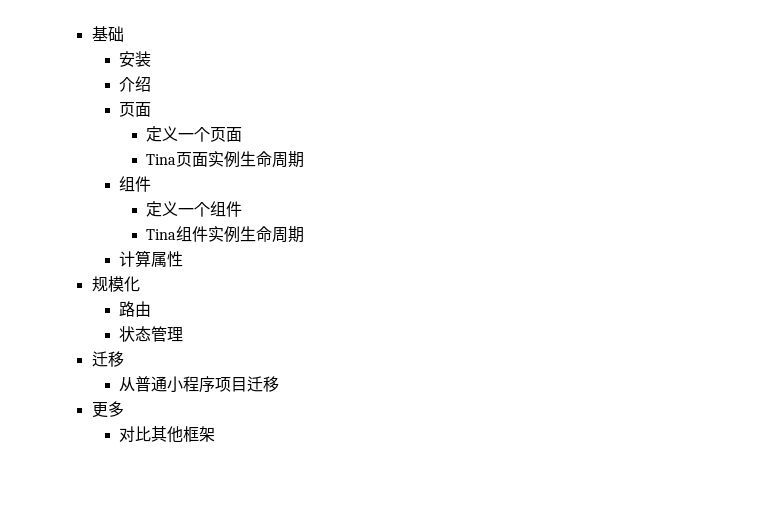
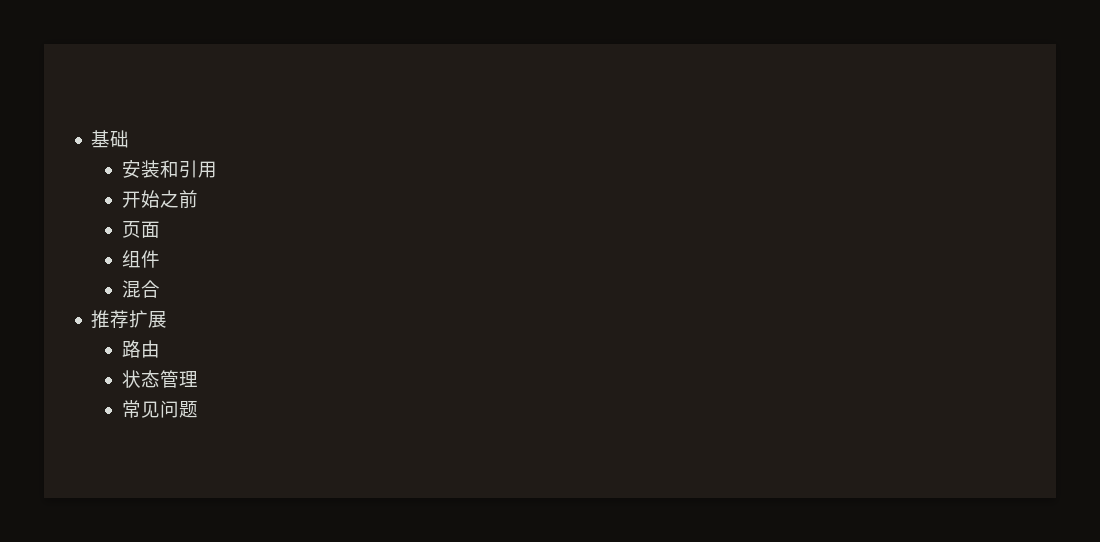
- 安装
- 介绍
+ 安装和引用
+ 开始之前
  页面
- 定义一个页面
- Tina页面实例生命周期
  组件
- 定义一个组件
- Tina组件实例生命周期
- 计算属性
- 规模化
+ 混合
+ 推荐扩展
  路由
  状态管理
- 迁移
- 从普通小程序项目迁移
- 更多
- 对比其他框架
+ 常见问题

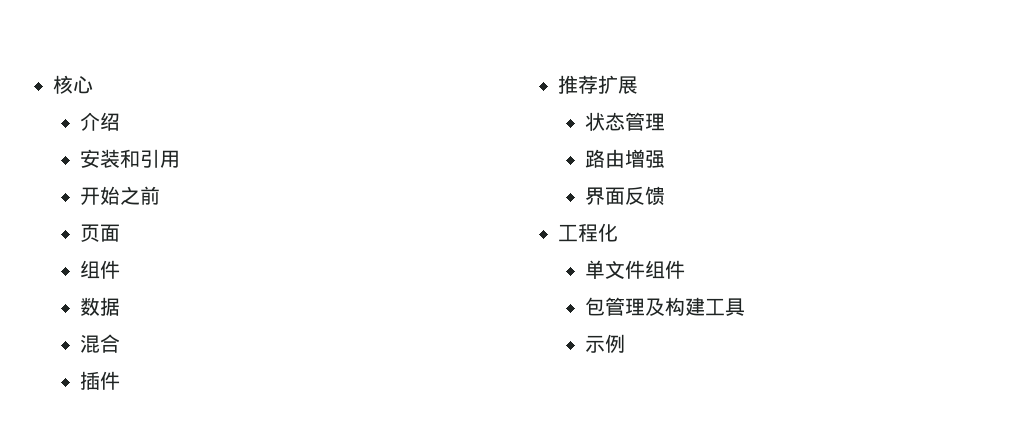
- 基础
+ 核心
+ 介绍
+ 数据
+ 插件
- 路由
- 常见问题
+ 路由增强
+ 界面反馈
+ 工程化
+ 单文件组件
+ 包管理及构建工具
+ 示例

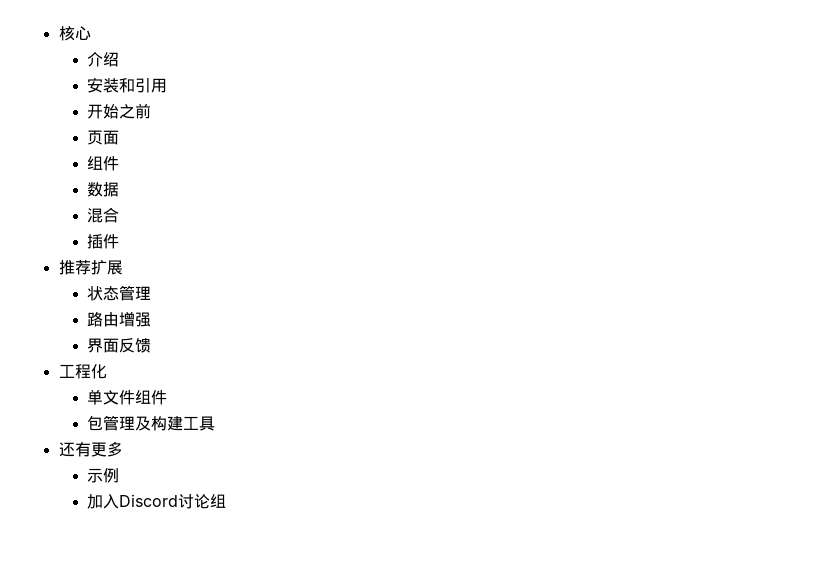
+ 还有更多
+ 加入Discord讨论组

